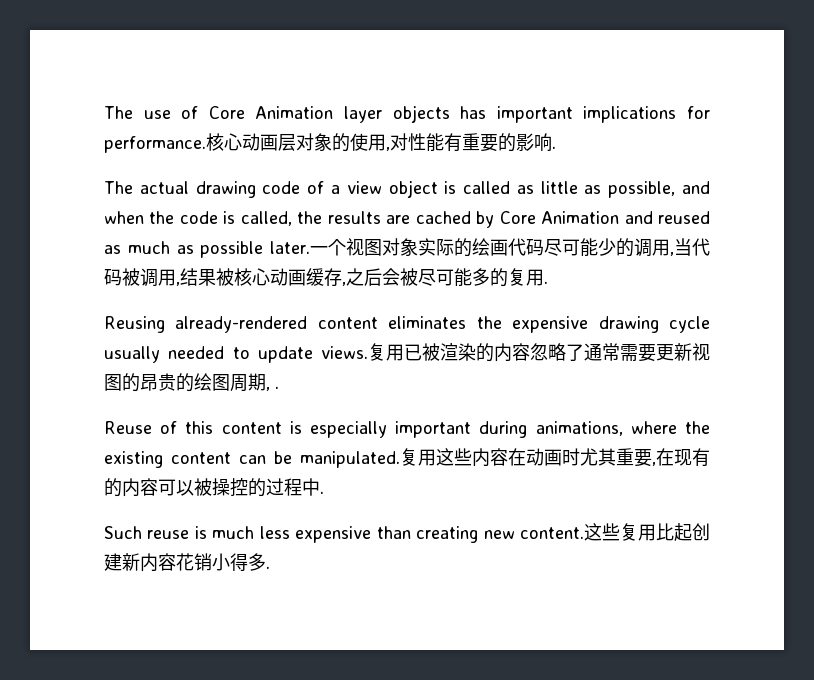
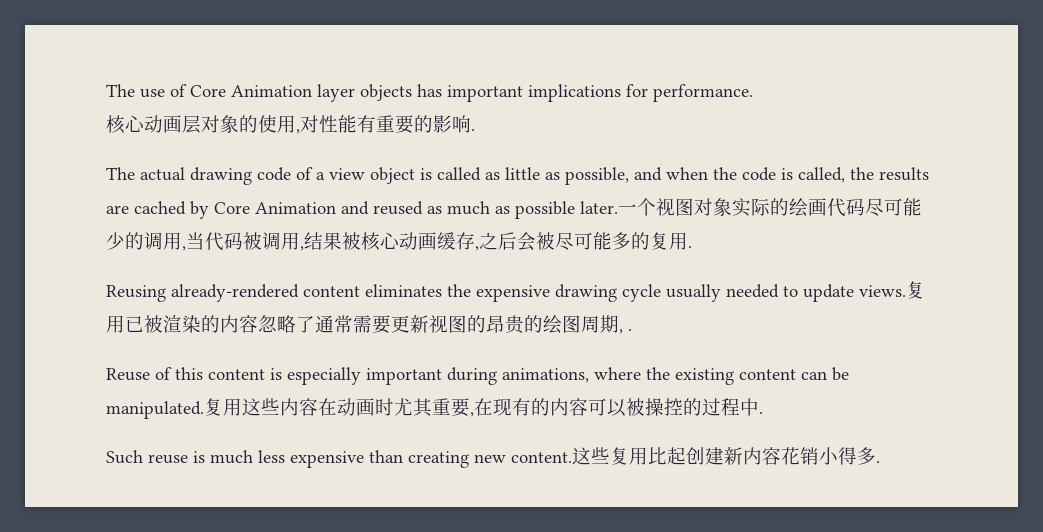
- The use of Core Animation layer objects has important implications for performance.核心动画层对象的使用,对性能有重要的影响.
+ The use of Core Animation layer objects has important implications for performance.
+ 核心动画层对象的使用,对性能有重要的影响.

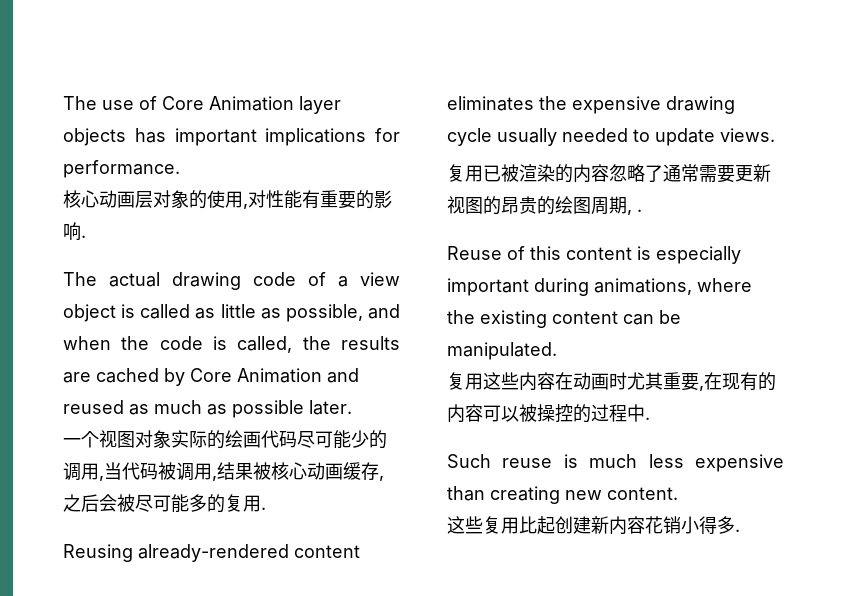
- The actual drawing code of a view object is called as little as possible, and when the code is called, the results are cached by Core Animation and reused as much as possible later.一个视图对象实际的绘画代码尽可能少的调用,当代码被调用,结果被核心动画缓存,之后会被尽可能多的复用.
+ The actual drawing code of a view object is called as little as possible, and when the code is called, the results are cached by Core Animation and reused as much as possible later.
+ 一个视图对象实际的绘画代码尽可能少的调用,当代码被调用,结果被核心动画缓存,之后会被尽可能多的复用.
- Reusing already-rendered content eliminates the expensive drawing cycle usually needed to update views.复用已被渲染的内容忽略了通常需要更新视图的昂贵的绘图周期, .
+ Reusing already-rendered content eliminates the expensive drawing cycle usually needed to update views.
+ 复用已被渲染的内容忽略了通常需要更新视图的昂贵的绘图周期, .
- Reuse of this content is especially important during animations, where the existing content can be manipulated.复用这些内容在动画时尤其重要,在现有的内容可以被操控的过程中.
+ Reuse of this content is especially important during animations, where the existing content can be manipulated.
+ 复用这些内容在动画时尤其重要,在现有的内容可以被操控的过程中.
- Such reuse is much less expensive than creating new content.这些复用比起创建新内容花销小得多.
+ Such reuse is much less expensive than creating new content.
+ 这些复用比起创建新内容花销小得多.

